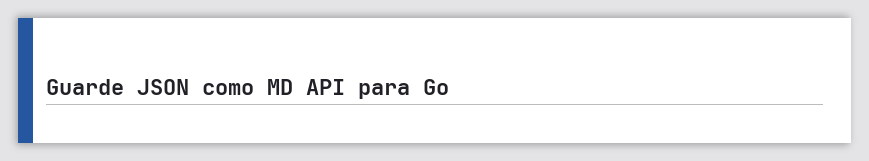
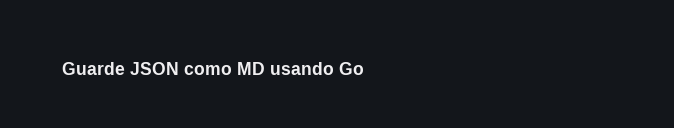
- Guarde JSON como MD API para Go
+ Guarde JSON como MD usando Go

